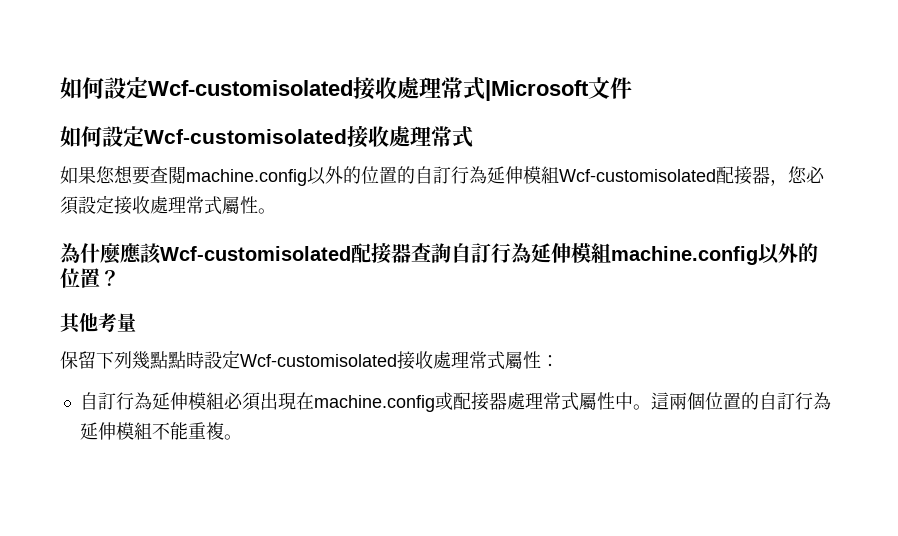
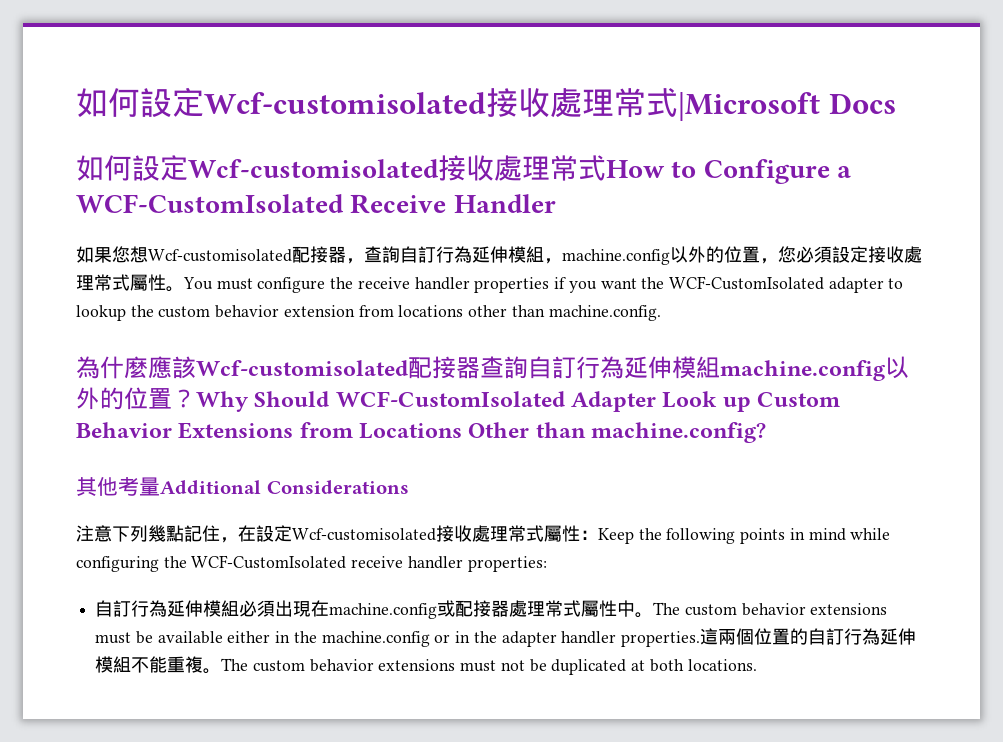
- 如何設定Wcf-customisolated接收處理常式|Microsoft文件
- 如何設定Wcf-customisolated接收處理常式
- 如果您想要查閱machine.config以外的位置的自訂行為延伸模組Wcf-customisolated配接器，您必須設定接收處理常式屬性。
+ 如何設定Wcf-customisolated接收處理常式|Microsoft Docs
+ 如何設定Wcf-customisolated接收處理常式How to Configure a WCF-CustomIsolated Receive Handler
+ 如果您想Wcf-customisolated配接器，查詢自訂行為延伸模組，machine.config以外的位置，您必須設定接收處理常式屬性。You must configure the receive handler properties if you want the WCF-CustomIsolated adapter to lookup the custom behavior extension from locations other than machine.config.
- 為什麼應該Wcf-customisolated配接器查詢自訂行為延伸模組machine.config以外的位置？
- 其他考量
- 保留下列幾點點時設定Wcf-customisolated接收處理常式屬性：
+ 為什麼應該Wcf-customisolated配接器查詢自訂行為延伸模組machine.config以外的位置？Why Should WCF-CustomIsolated Adapter Look up Custom Behavior Extensions from Locations Other than machine.config?
+ 其他考量Additional Considerations
+ 注意下列幾點記住，在設定Wcf-customisolated接收處理常式屬性：Keep the following points in mind while configuring the WCF-CustomIsolated receive handler properties:
+ The custom behavior extensions must be available either in the machine.config or in the adapter handler properties.
+ The custom behavior extensions must not be duplicated at both locations.

